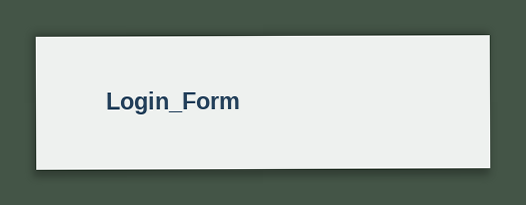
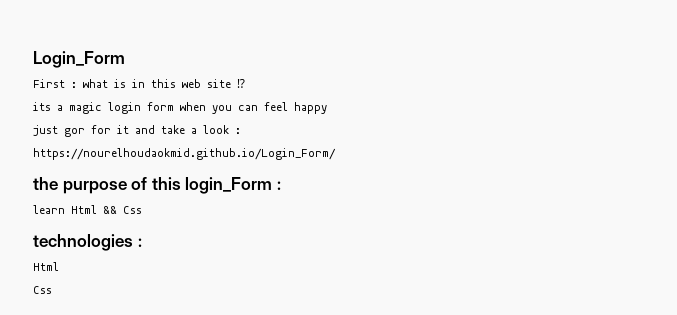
+ First : what is in this web site ⁉
+ its a magic login form when you can feel happy
+ just gor for it and take a look :
+ https://nourelhoudaokmid.github.io/Login_Form/
+ the purpose of this login_Form :
+ learn Html && Css
+ technologies :
+ Html
+ Css

